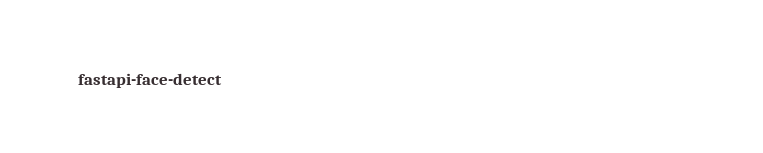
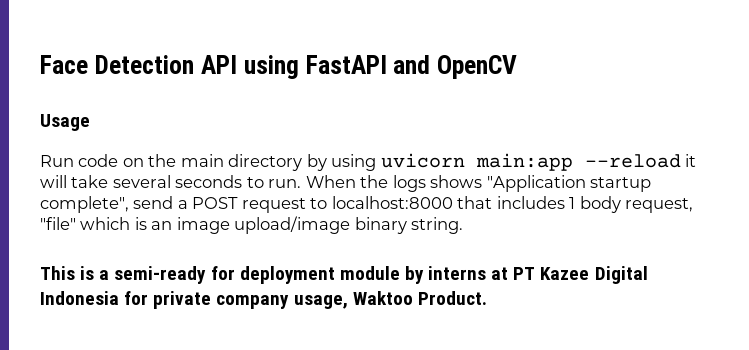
- fastapi-face-detect
+ Face Detection API using FastAPI and OpenCV
+ Usage
+ Run code on the main directory by using uvicorn main:app --reload it will take several seconds to run. When the logs shows "Application startup complete", send a POST request to localhost:8000 that includes 1 body request, "file" which is an image upload/image binary string.
+ This is a semi-ready for deployment module by interns at PT Kazee Digital Indonesia for private company usage, Waktoo Product.

